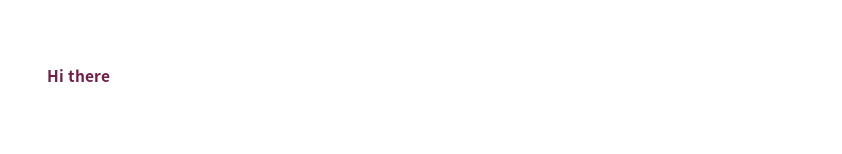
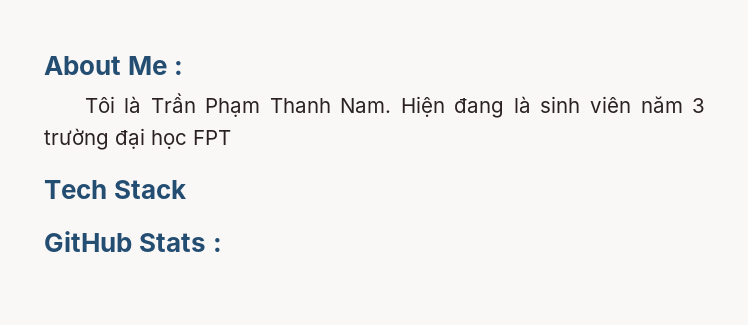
- Hi there
+ About Me :
+ Tôi là Trần Phạm Thanh Nam. Hiện đang là sinh viên năm 3 trường đại học FPT
+ Tech Stack
+ GitHub Stats :

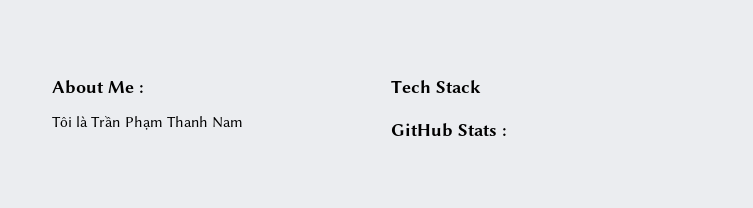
- Tôi là Trần Phạm Thanh Nam. Hiện đang là sinh viên năm 3 trường đại học FPT
+ Tôi là Trần Phạm Thanh Nam

